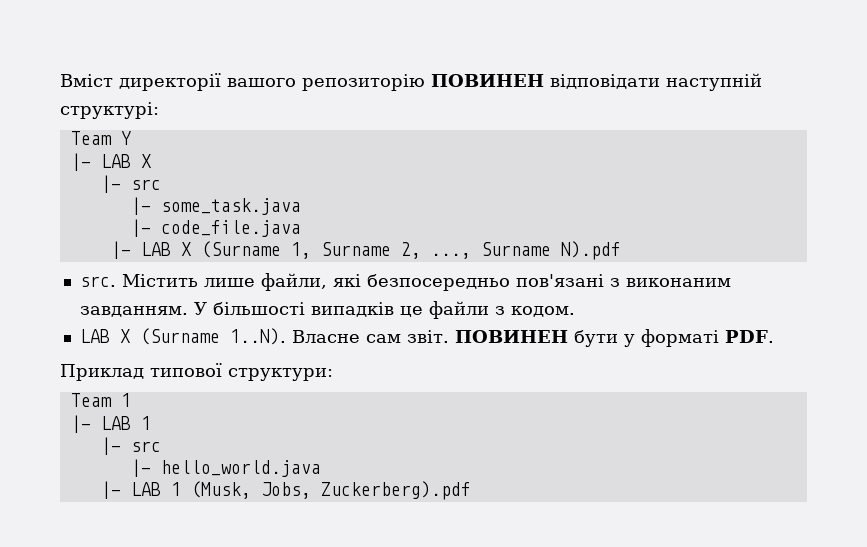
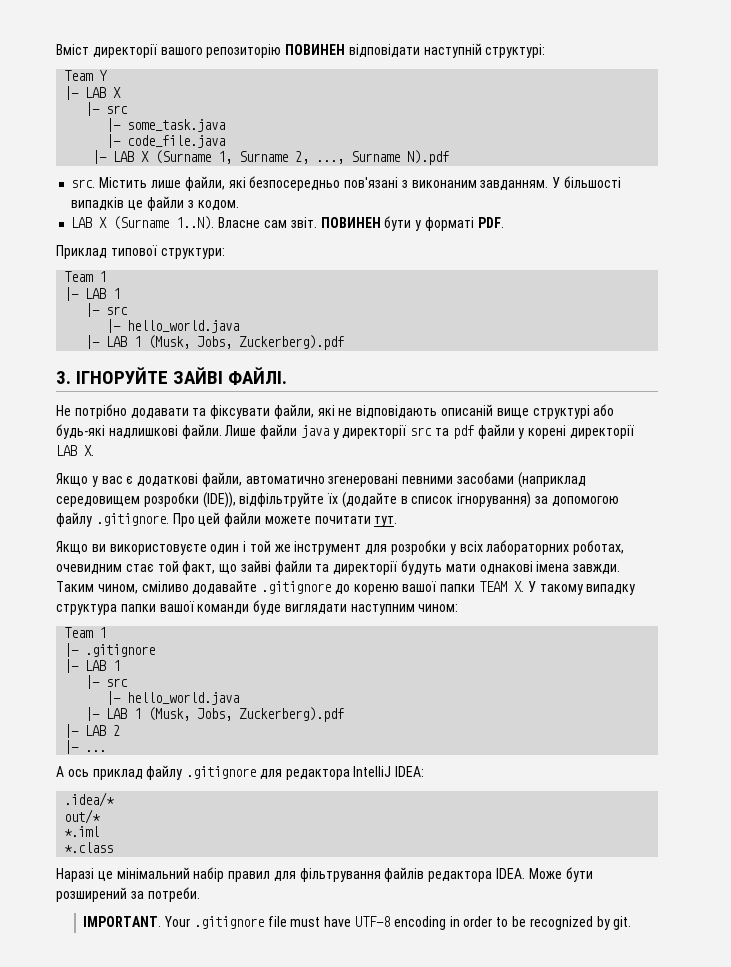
+ 3. ІГНОРУЙТЕ ЗАЙВІ ФАЙЛІ.
+ Не потрібно додавати та фіксувати файли, які не відповідають описаній вище структурі або будь-які надлишкові файли. Лише файли java у директорії src та pdf файли у корені директорії LAB X.
+ Якщо у вас є додаткові файли, автоматично згенеровані певними засобами (наприклад середовищем розробки (IDE)), відфільтруйте їх (додайте в список ігнорування) за допомогою файлу .gitignore. Про цей файли можете почитати тут.
+ Якщо ви використовуєте один і той же інструмент для розробки у всіх лабораторних роботах, очевидним стає той факт, що зайві файли та директорії будуть мати однакові імена завжди. Таким чином, сміливо додавайте .gitignore до кореню вашої папки TEAM X. У такому випадку структура папки вашої команди буде виглядати наступним чином:
+ Team 1
+ |- .gitignore
+ |- LAB 1
+ |- src
+ |- hello_world.java
+ |- LAB 1 (Musk, Jobs, Zuckerberg).pdf
+ |- LAB 2
+ |- ...
+ А ось приклад файлу .gitignore для редактора IntelliJ IDEA:
+ .idea/*
+ out/*
+ *.iml
+ *.class
+ Наразі це мінімальний набір правил для фільтрування файлів редактора IDEA. Може бути розширений за потреби.
+ IMPORTANT. Your .gitignore file must have UTF-8 encoding in order to be recognized by git.

